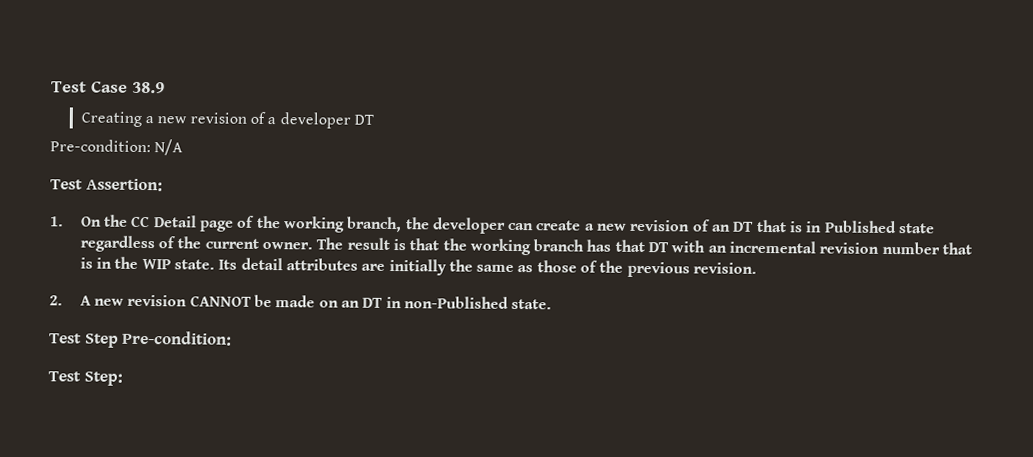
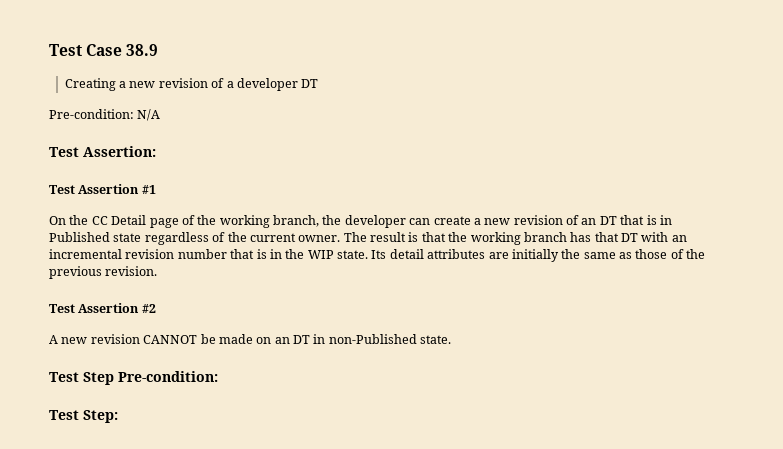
- 1. On the CC Detail page of the working branch, the developer can create a new revision of an DT that is in Published state regardless of the current owner.
+ Test Assertion #1
+ On the CC Detail page of the working branch, the developer can create a new revision of an DT that is in Published state regardless of the current owner.
- 2. A new revision CANNOT be made on an DT in non-Published state.
+ Test Assertion #2
+ A new revision CANNOT be made on an DT in non-Published state.

